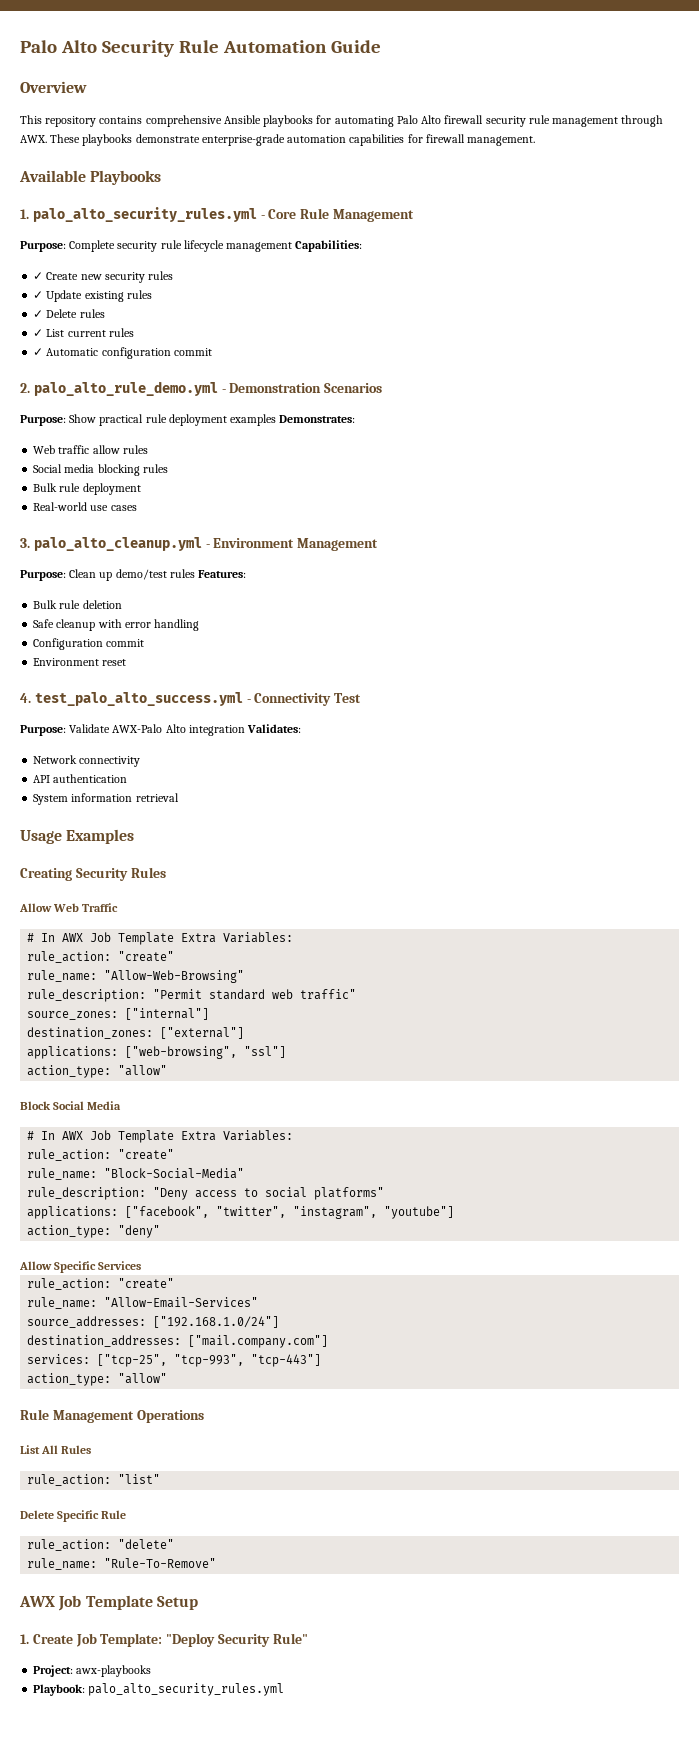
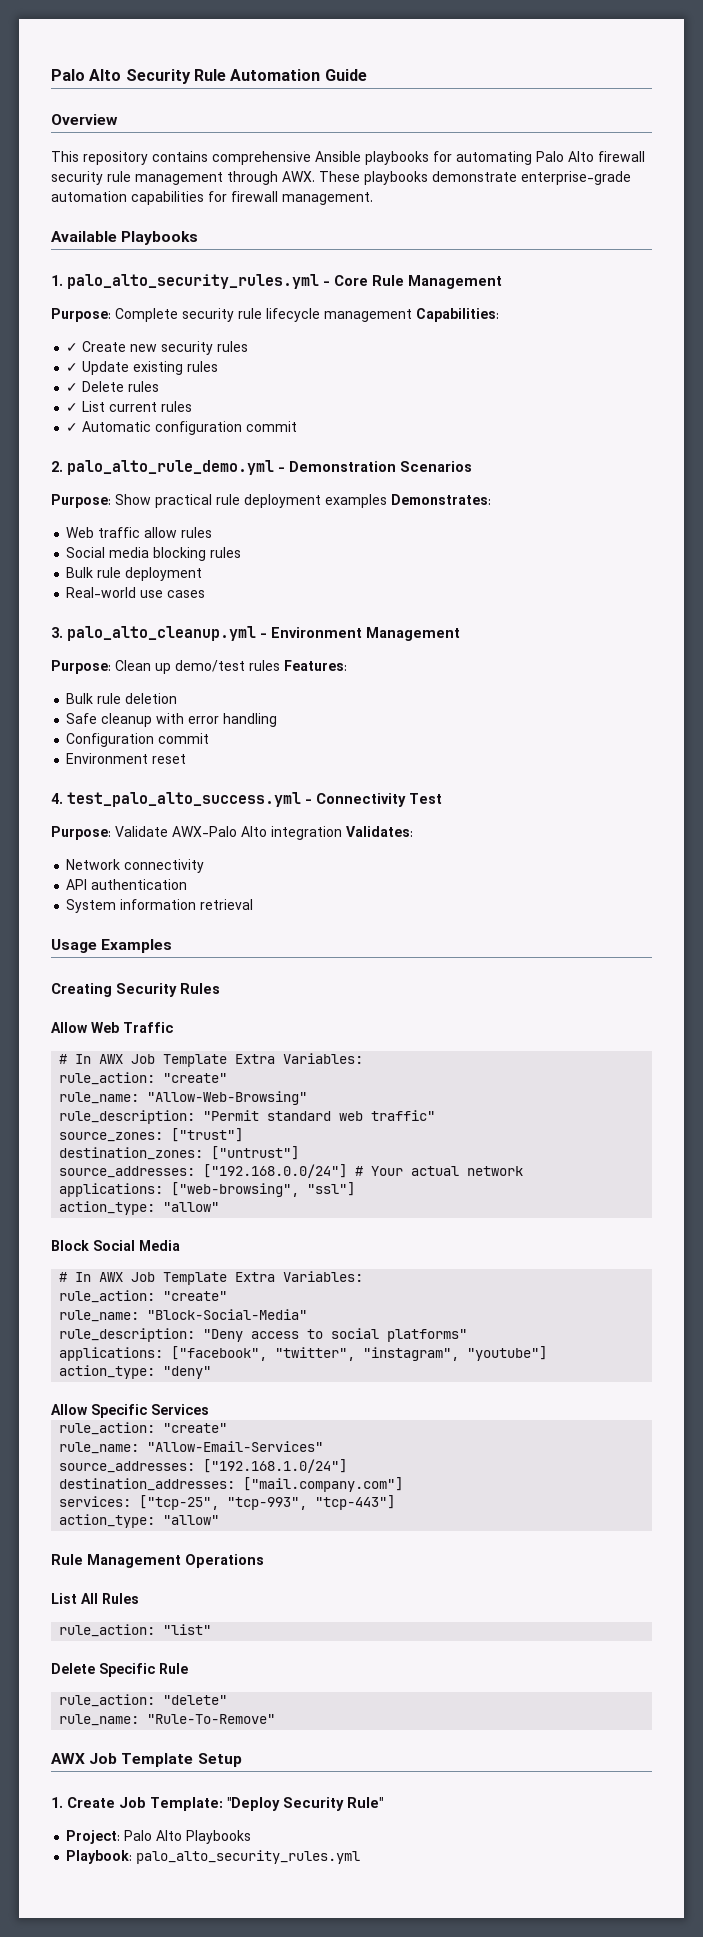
- source_zones: ["internal"]
+ source_zones: ["trust"]
- destination_zones: ["external"]
+ destination_zones: ["untrust"]
+ source_addresses: ["192.168.0.0/24"] # Your actual network
- Project: awx-playbooks
+ Project: Palo Alto Playbooks

